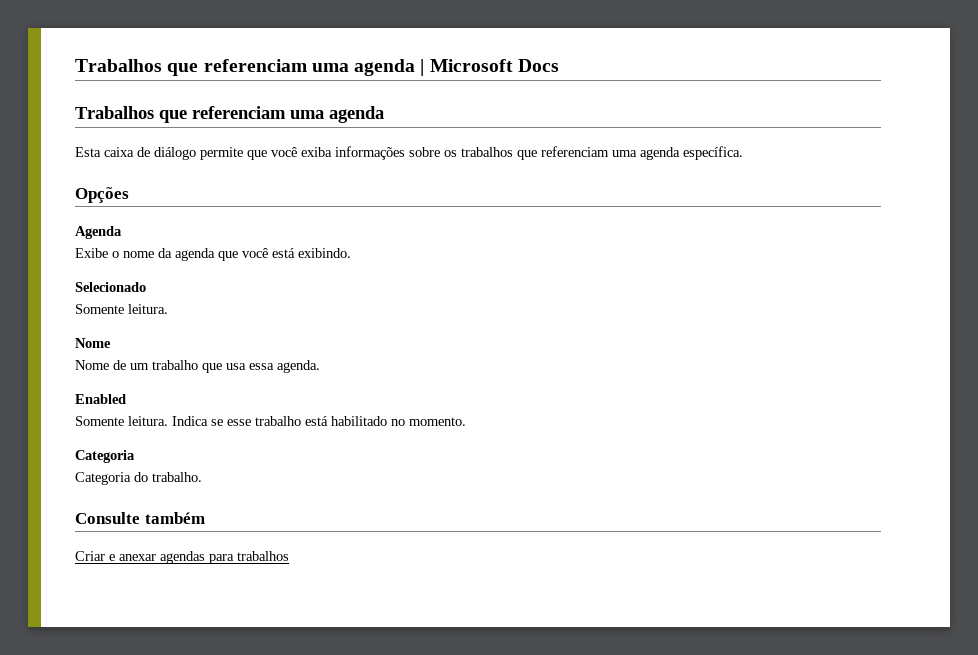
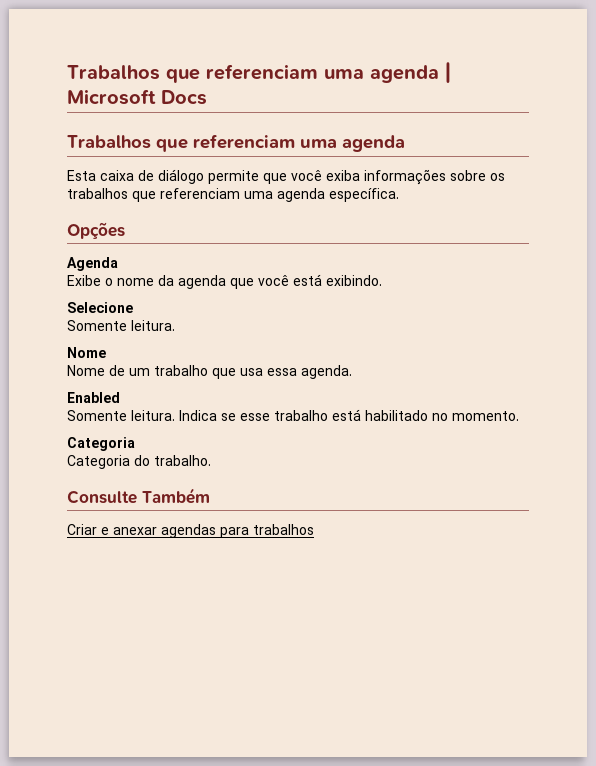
- Selecionado
+ Selecione
- Consulte também
+ Consulte Também

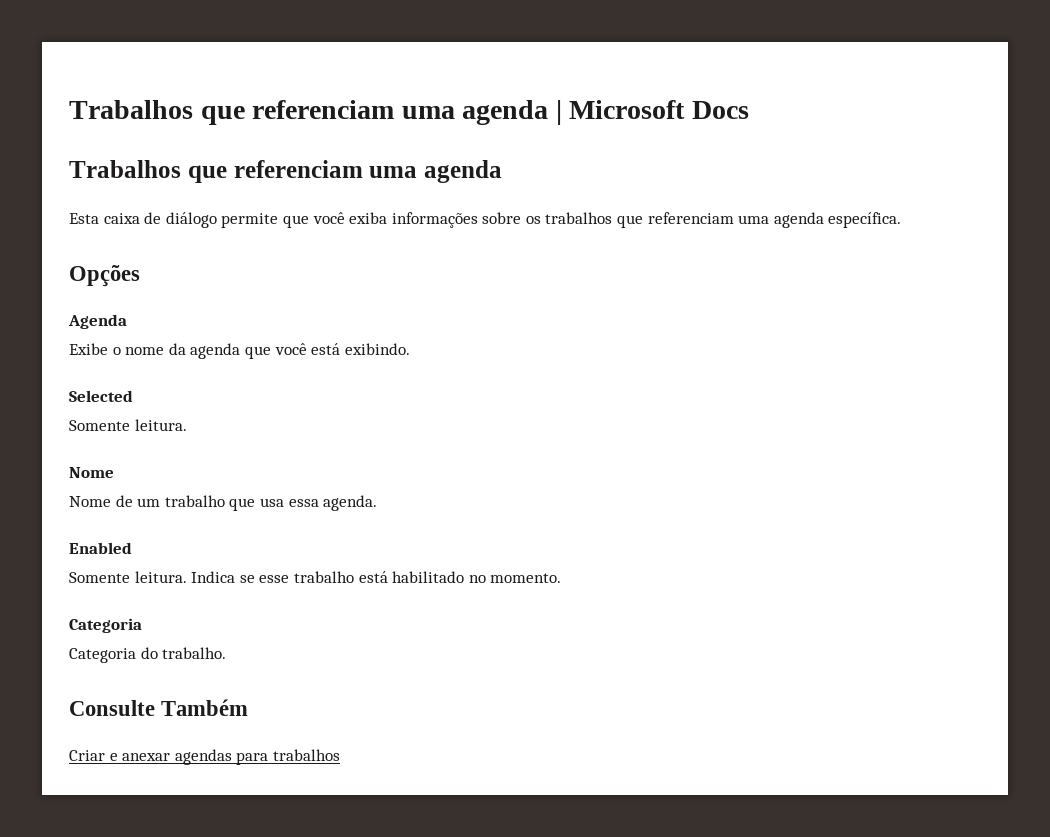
- Selecione
+ Selected

